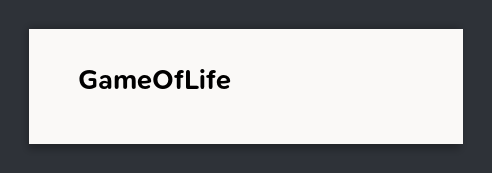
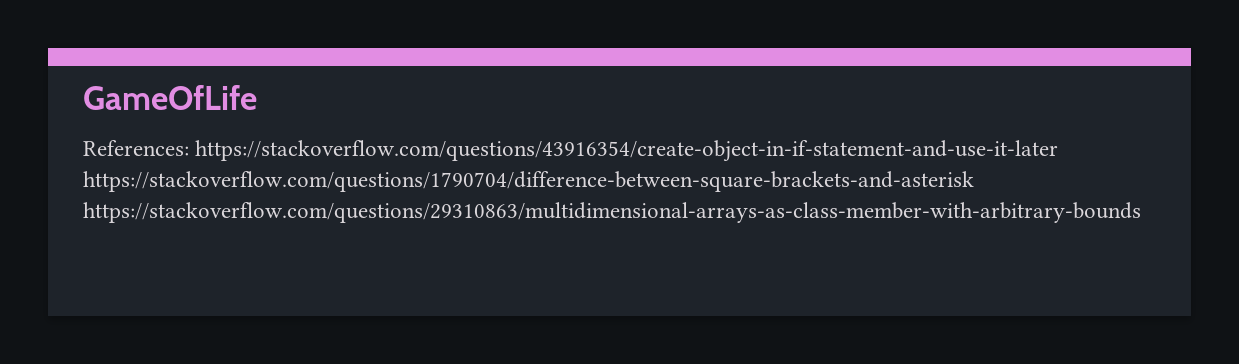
+ References: https://stackoverflow.com/questions/43916354/create-object-in-if-statement-and-use-it-later https://stackoverflow.com/questions/1790704/difference-between-square-brackets-and-asterisk https://stackoverflow.com/questions/29310863/multidimensional-arrays-as-class-member-with-arbitrary-bounds

